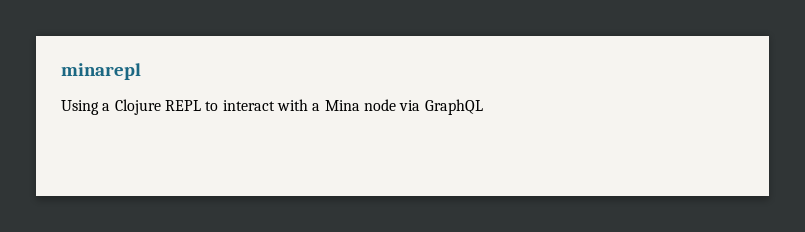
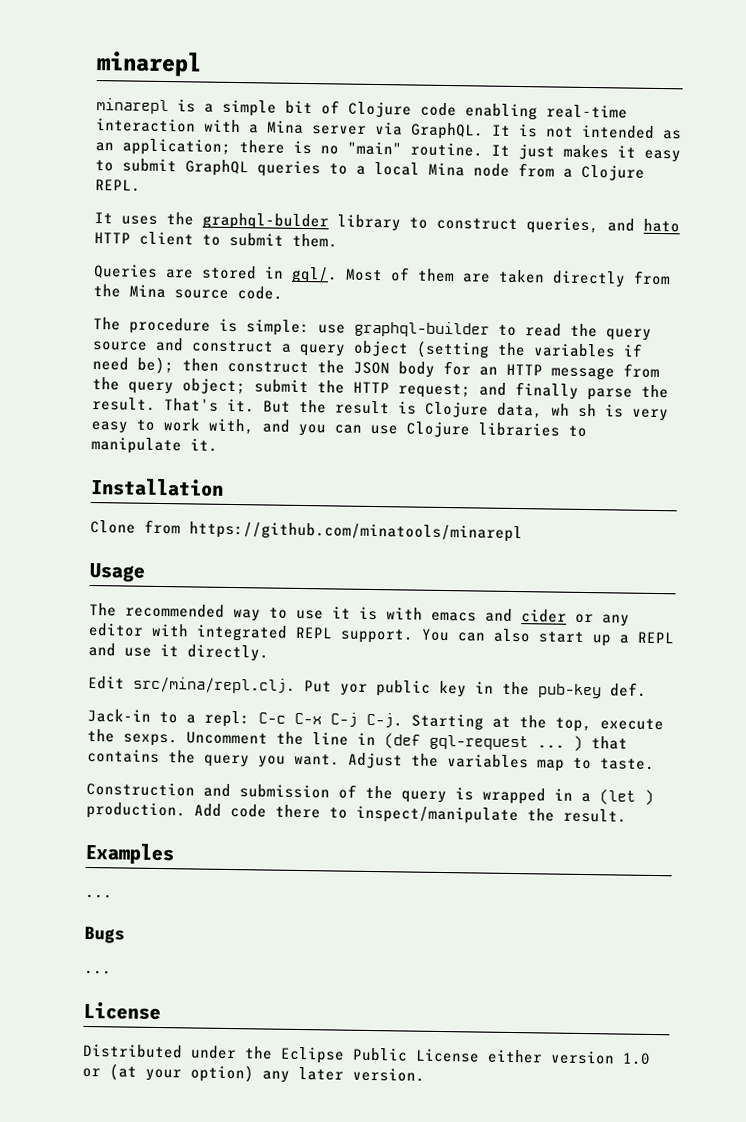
- Using a Clojure REPL to interact with a Mina node via GraphQL
+ minarepl is a simple bit of Clojure code enabling real-time interaction with a Mina server via GraphQL. It is not intended as an application; there is no "main" routine. It just makes it easy to submit GraphQL queries to a local Mina node from a Clojure REPL.
+ It uses the graphql-bulder library to construct queries, and hato HTTP client to submit them.
+ Queries are stored in gql/. Most of them are taken directly from the Mina source code.
+ The procedure is simple: use graphql-builder to read the query source and construct a query object (setting the variables if need be); then construct the JSON body for an HTTP message from the query object; submit the HTTP request; and finally parse the result. That's it. But the result is Clojure data, wh sh is very easy to work with, and you can use Clojure libraries to manipulate it.
+ Installation
+ Clone from https://github.com/minatools/minarepl
+ Usage
+ The recommended way to use it is with emacs and cider or any editor with integrated REPL support. You can also start up a REPL and use it directly.
+ Edit src/mina/repl.clj. Put yor public key in the pub-key def.
+ Jack-in to a repl: C-c C-x C-j C-j. Starting at the top, execute the sexps. Uncomment the line in (def gql-request ... ) that contains the query you want. Adjust the variables map to taste.
+ Construction and submission of the query is wrapped in a (let ) production. Add code there to inspect/manipulate the result.
+ Examples
+ ...
+ Bugs
+ ...
+ License
+ Distributed under the Eclipse Public License either version 1.0 or (at your option) any later version.

